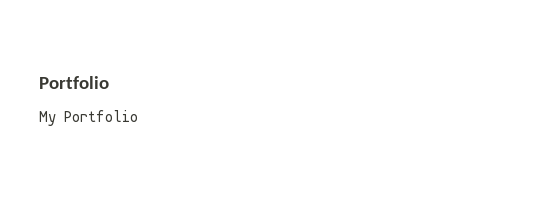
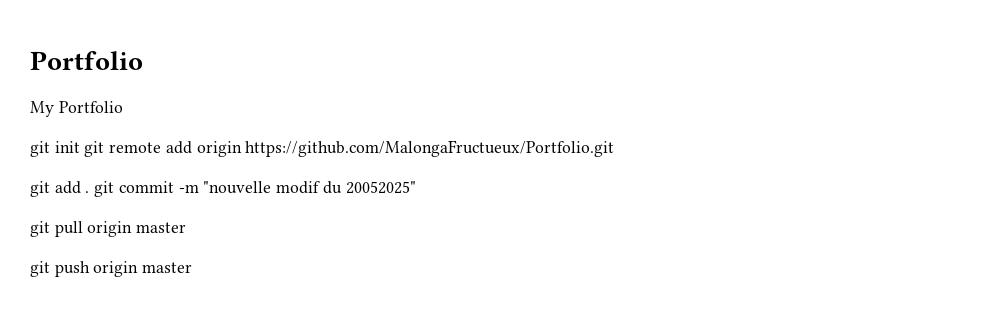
+ git init git remote add origin https://github.com/MalongaFructueux/Portfolio.git
+ git add . git commit -m "nouvelle modif du 20052025"
+ git pull origin master
+ git push origin master

